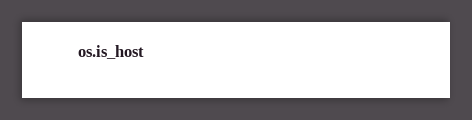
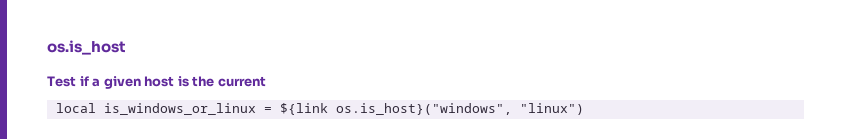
+ Test if a given host is the current
+ local is_windows_or_linux = ${link os.is_host}("windows", "linux")

